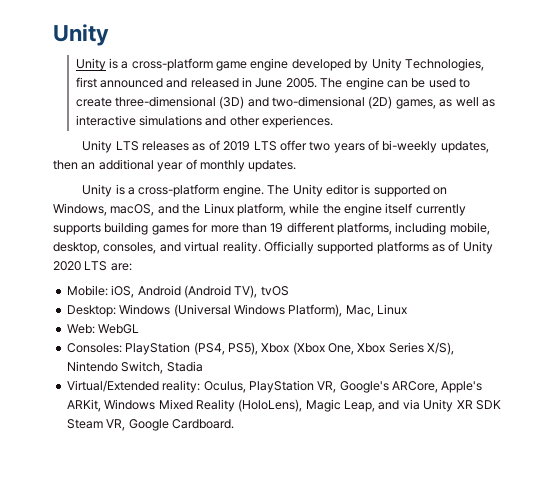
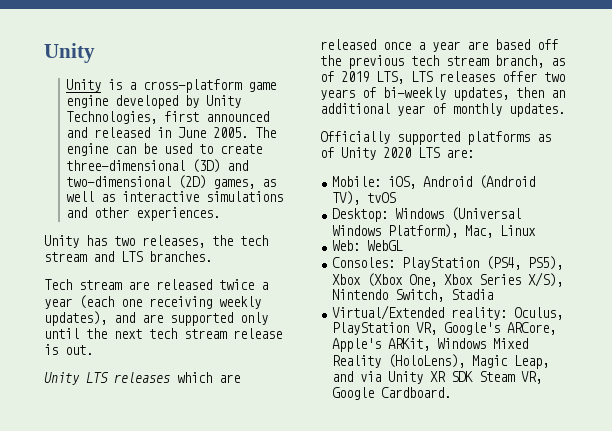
- Unity LTS releases as of 2019 LTS offer two years of bi-weekly updates, then an additional year of monthly updates.
+ Unity has two releases, the tech stream and LTS branches.
+ Tech stream are released twice a year (each one receiving weekly updates), and are supported only until the next tech stream release is out.
+ Unity LTS releases which are released once a year are based off the previous tech stream branch, as of 2019 LTS, LTS releases offer two years of bi-weekly updates, then an additional year of monthly updates.
- Unity is a cross-platform engine. The Unity editor is supported on Windows, macOS, and the Linux platform, while the engine itself currently supports building games for more than 19 different platforms, including mobile, desktop, consoles, and virtual reality.

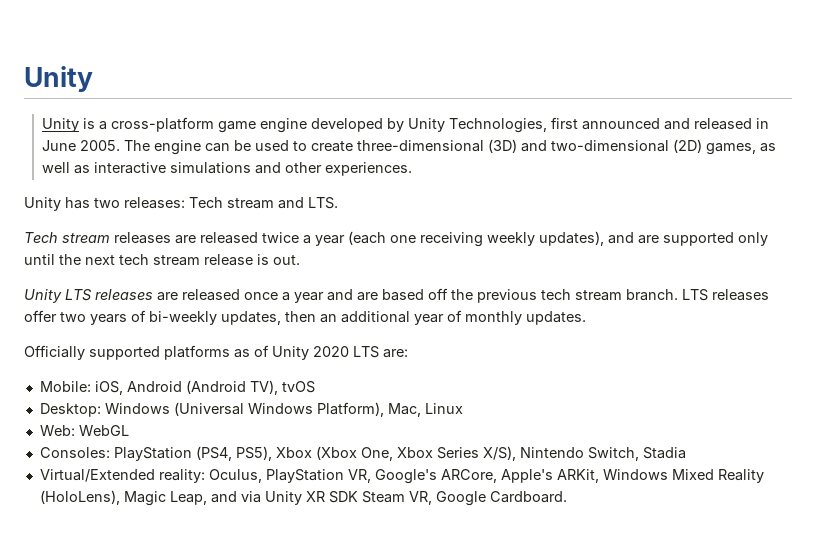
- Unity has two releases, the tech stream and LTS branches.
- Tech stream are released twice a year (each one receiving weekly updates), and are supported only until the next tech stream release is out.
+ Unity has two releases: Tech stream and LTS.
+ Tech stream releases are released twice a year (each one receiving weekly updates), and are supported only until the next tech stream release is out.
- Unity LTS releases which are released once a year are based off the previous tech stream branch, as of 2019 LTS, LTS releases offer two years of bi-weekly updates, then an additional year of monthly updates.
+ Unity LTS releases are released once a year and are based off the previous tech stream branch. LTS releases offer two years of bi-weekly updates, then an additional year of monthly updates.

